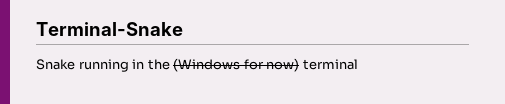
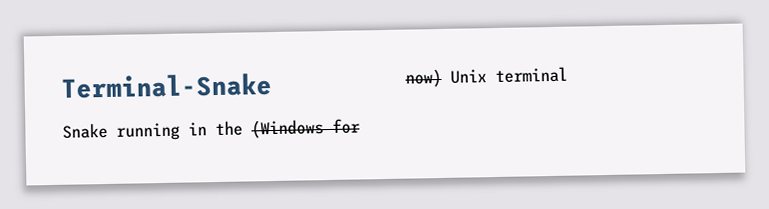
- Snake running in the (Windows for now) terminal
+ Snake running in the (Windows for now) Unix terminal

